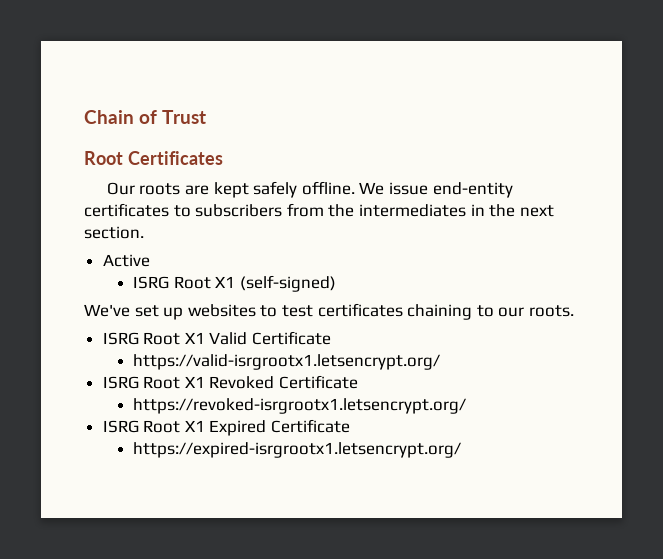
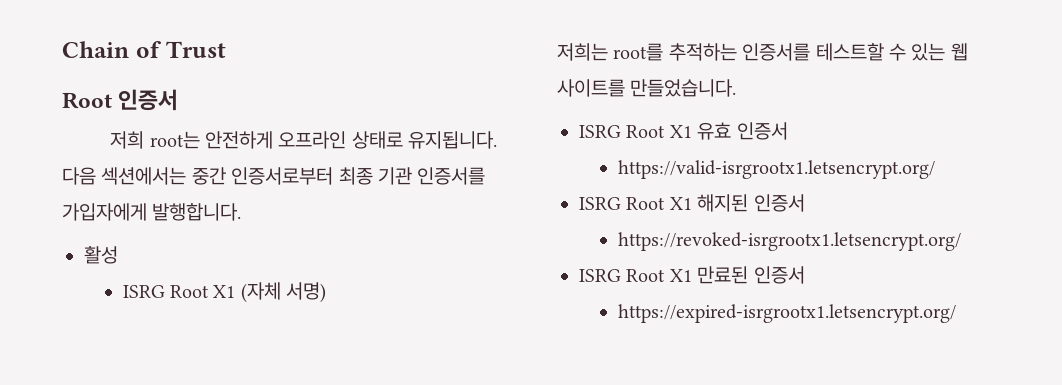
- Root Certificates
- Our roots are kept safely offline. We issue end-entity certificates to subscribers from the intermediates in the next section.
- Active
- ISRG Root X1 (self-signed)
- We've set up websites to test certificates chaining to our roots.
- ISRG Root X1 Valid Certificate
+ Root 인증서
+ 저희 root는 안전하게 오프라인 상태로 유지됩니다. 다음 섹션에서는 중간 인증서로부터 최종 기관 인증서를 가입자에게 발행합니다.
+ 활성
+ ISRG Root X1 (자체 서명)
+ 저희는 root를 추적하는 인증서를 테스트할 수 있는 웹 사이트를 만들었습니다.
+ ISRG Root X1 유효 인증서
- ISRG Root X1 Revoked Certificate
+ ISRG Root X1 해지된 인증서
- ISRG Root X1 Expired Certificate
+ ISRG Root X1 만료된 인증서

